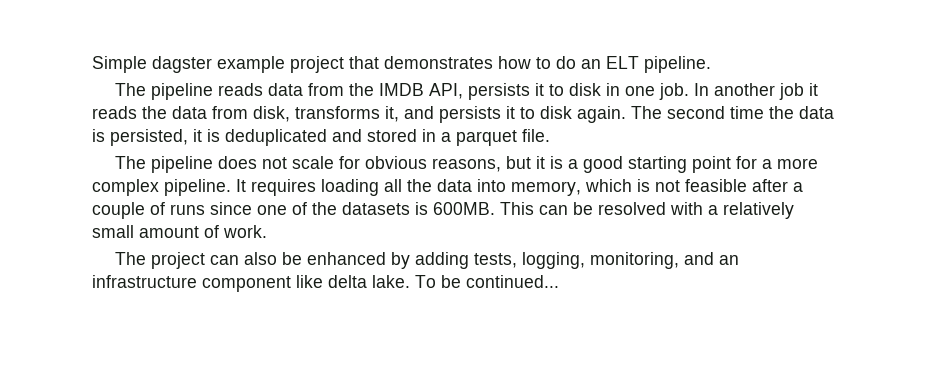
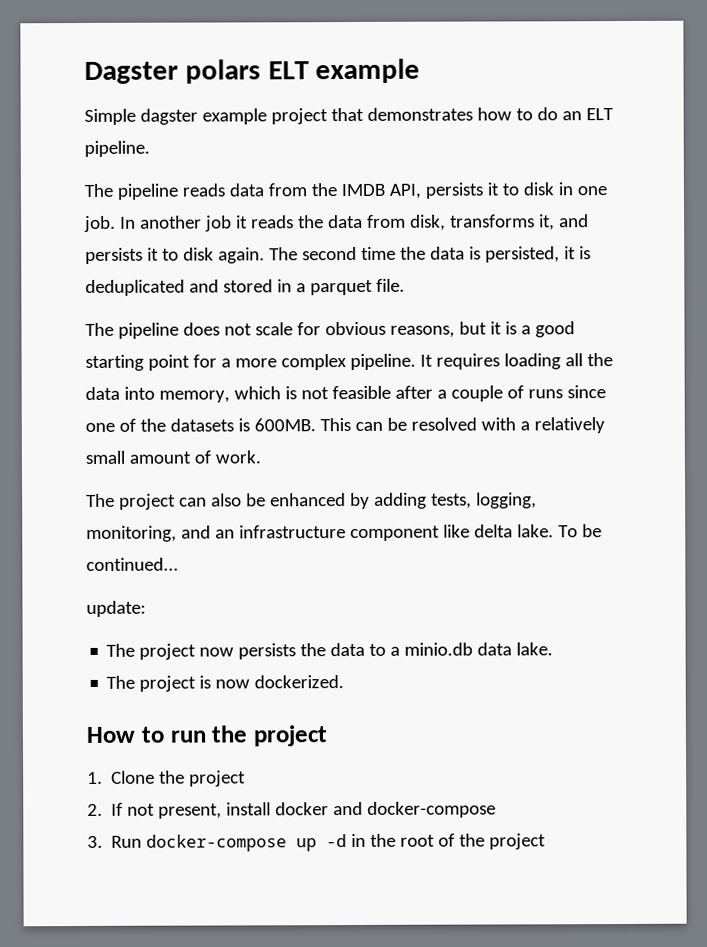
+ Dagster polars ELT example
+ update:
+ The project now persists the data to a minio.db data lake.
+ The project is now dockerized.
+ How to run the project
+ 1. Clone the project
+ 2. If not present, install docker and docker-compose
+ 3. Run docker-compose up -d in the root of the project

